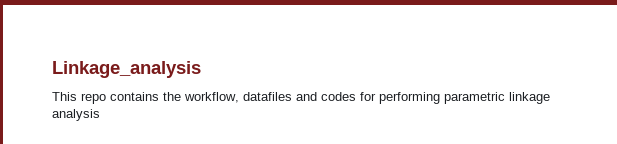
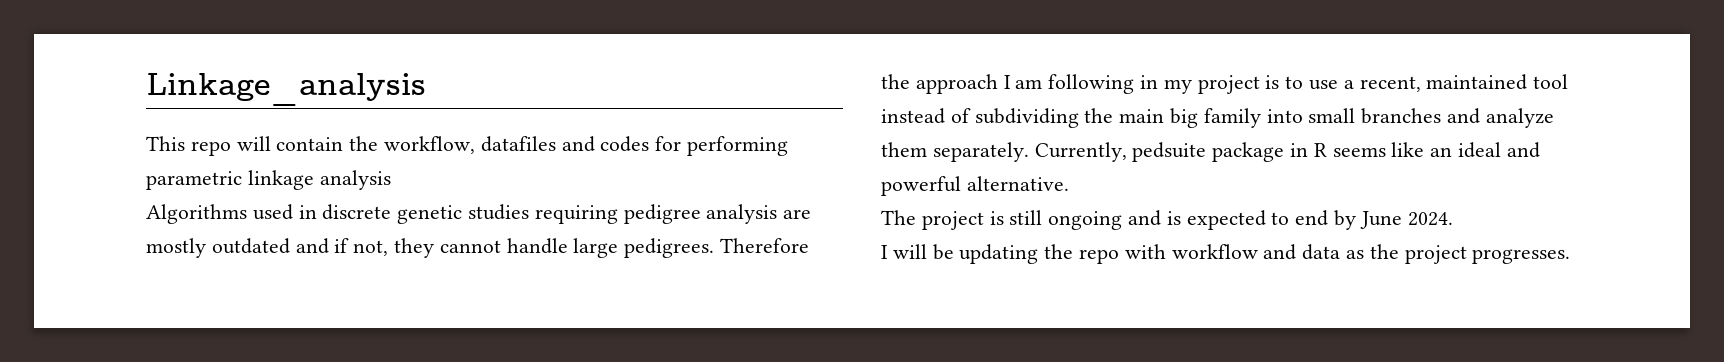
- This repo contains the workflow, datafiles and codes for performing parametric linkage analysis
+ This repo will contain the workflow, datafiles and codes for performing parametric linkage analysis
+ Algorithms used in discrete genetic studies requiring pedigree analysis are mostly outdated and if not, they cannot handle large pedigrees. Therefore the approach I am following in my project is to use a recent, maintained tool instead of subdividing the main big family into small branches and analyze them separately. Currently, pedsuite package in R seems like an ideal and powerful alternative.
+ The project is still ongoing and is expected to end by June 2024.
+ I will be updating the repo with workflow and data as the project progresses.

